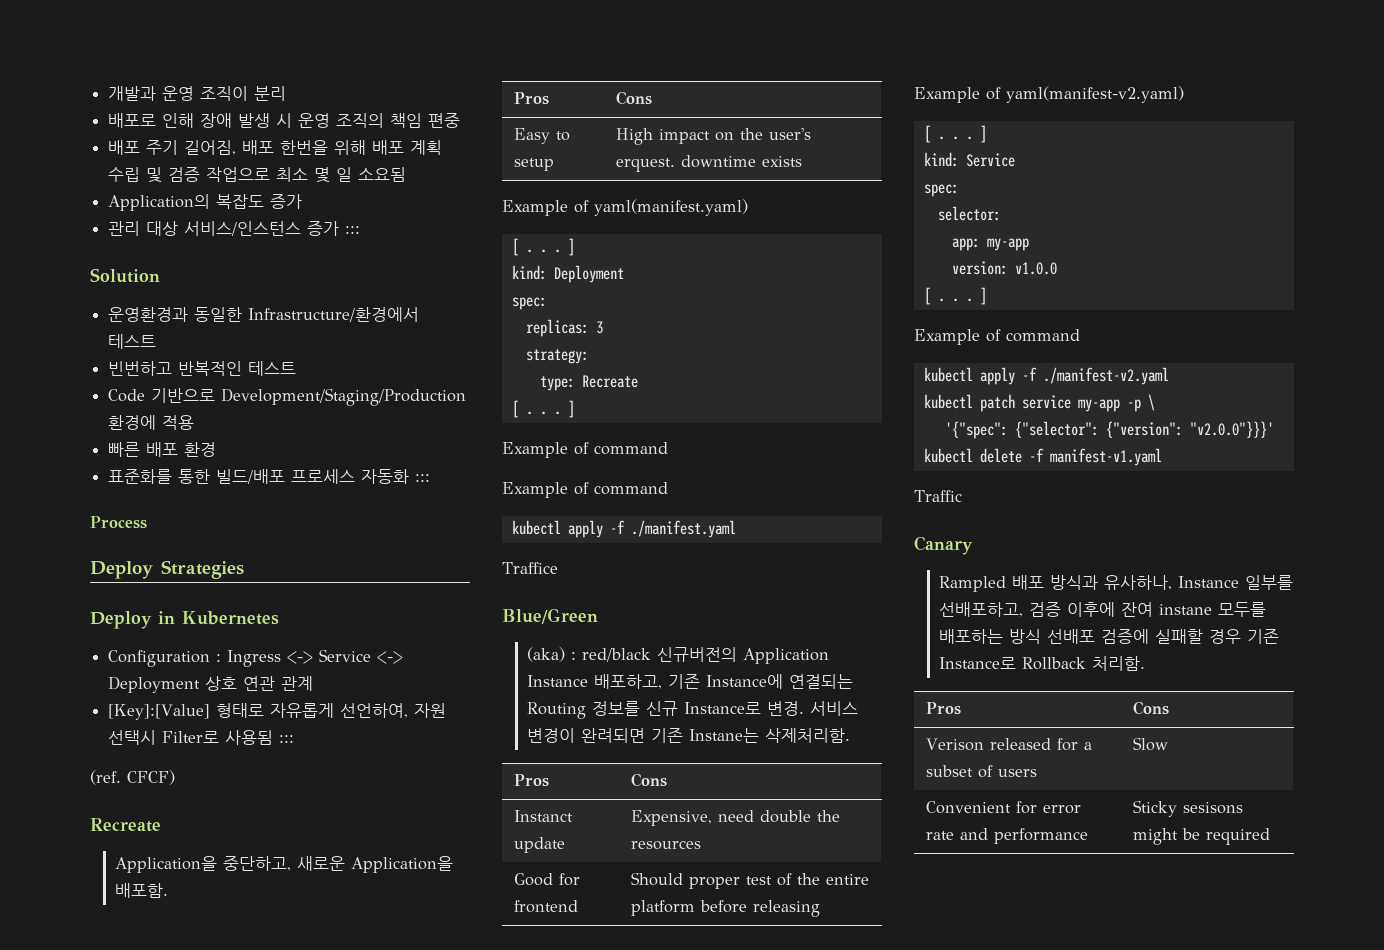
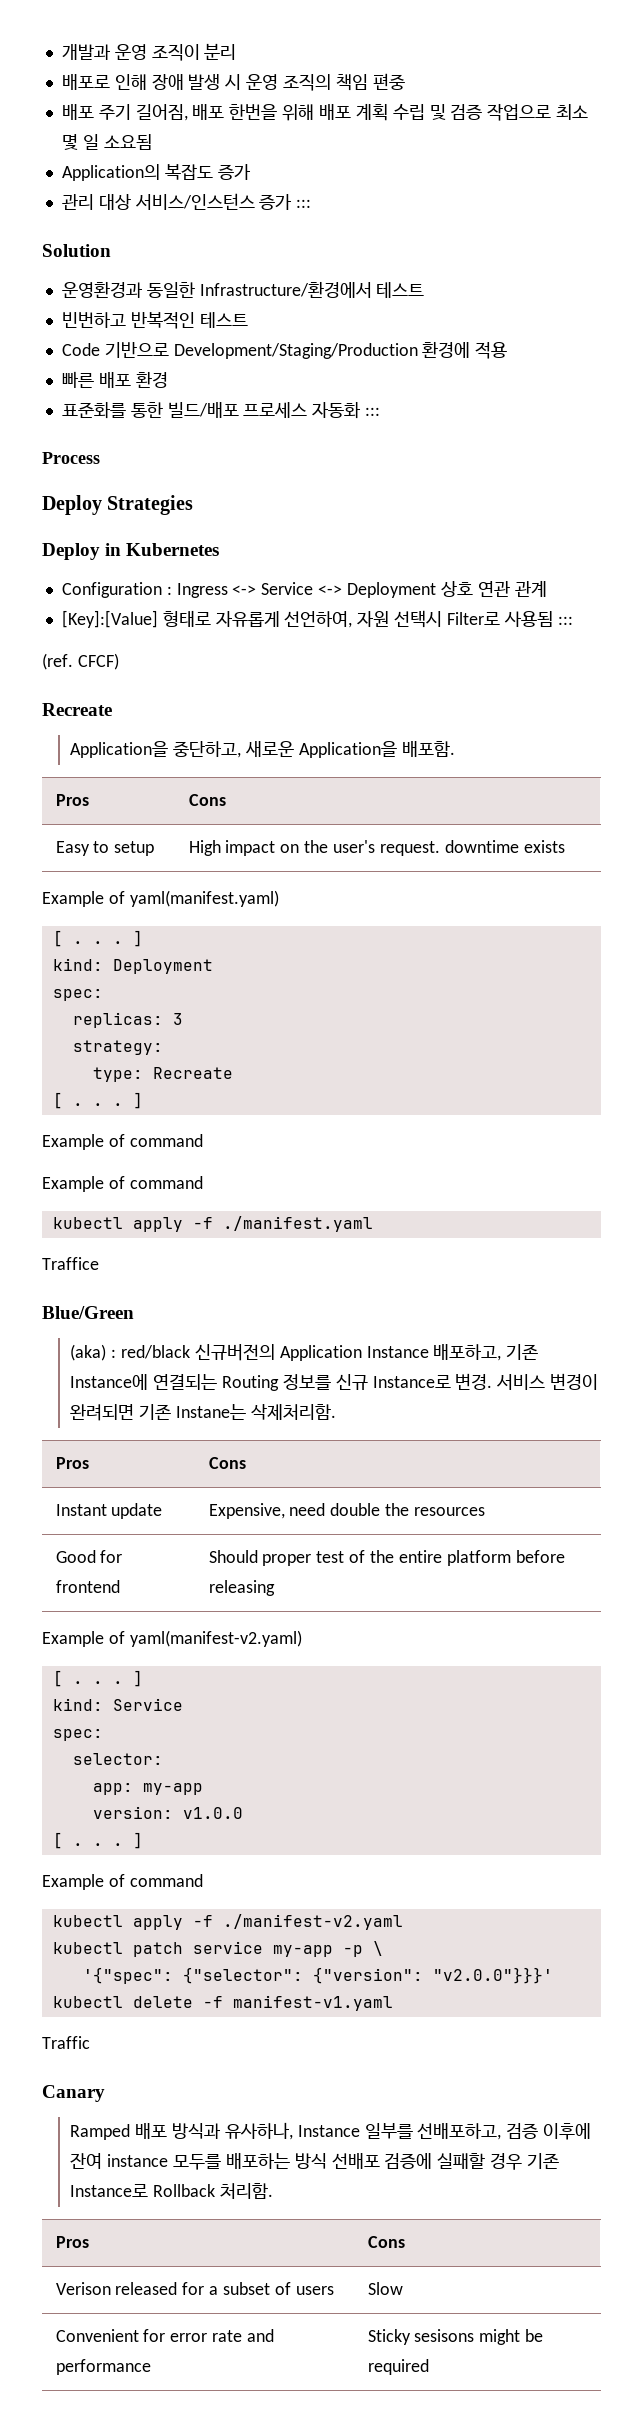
- Easy to setup | High impact on the user's erquest. downtime exists
+ Easy to setup | High impact on the user's request. downtime exists
- Instanct update | Expensive, need double the resources
+ Instant update | Expensive, need double the resources
- Rampled 배포 방식과 유사하나, Instance 일부를 선배포하고, 검증 이후에 잔여 instane 모두를 배포하는 방식 선배포 검증에 실패할 경우 기존 Instance로 Rollback 처리함.
+ Ramped 배포 방식과 유사하나, Instance 일부를 선배포하고, 검증 이후에 잔여 instance 모두를 배포하는 방식 선배포 검증에 실패할 경우 기존 Instance로 Rollback 처리함.

